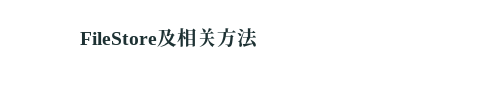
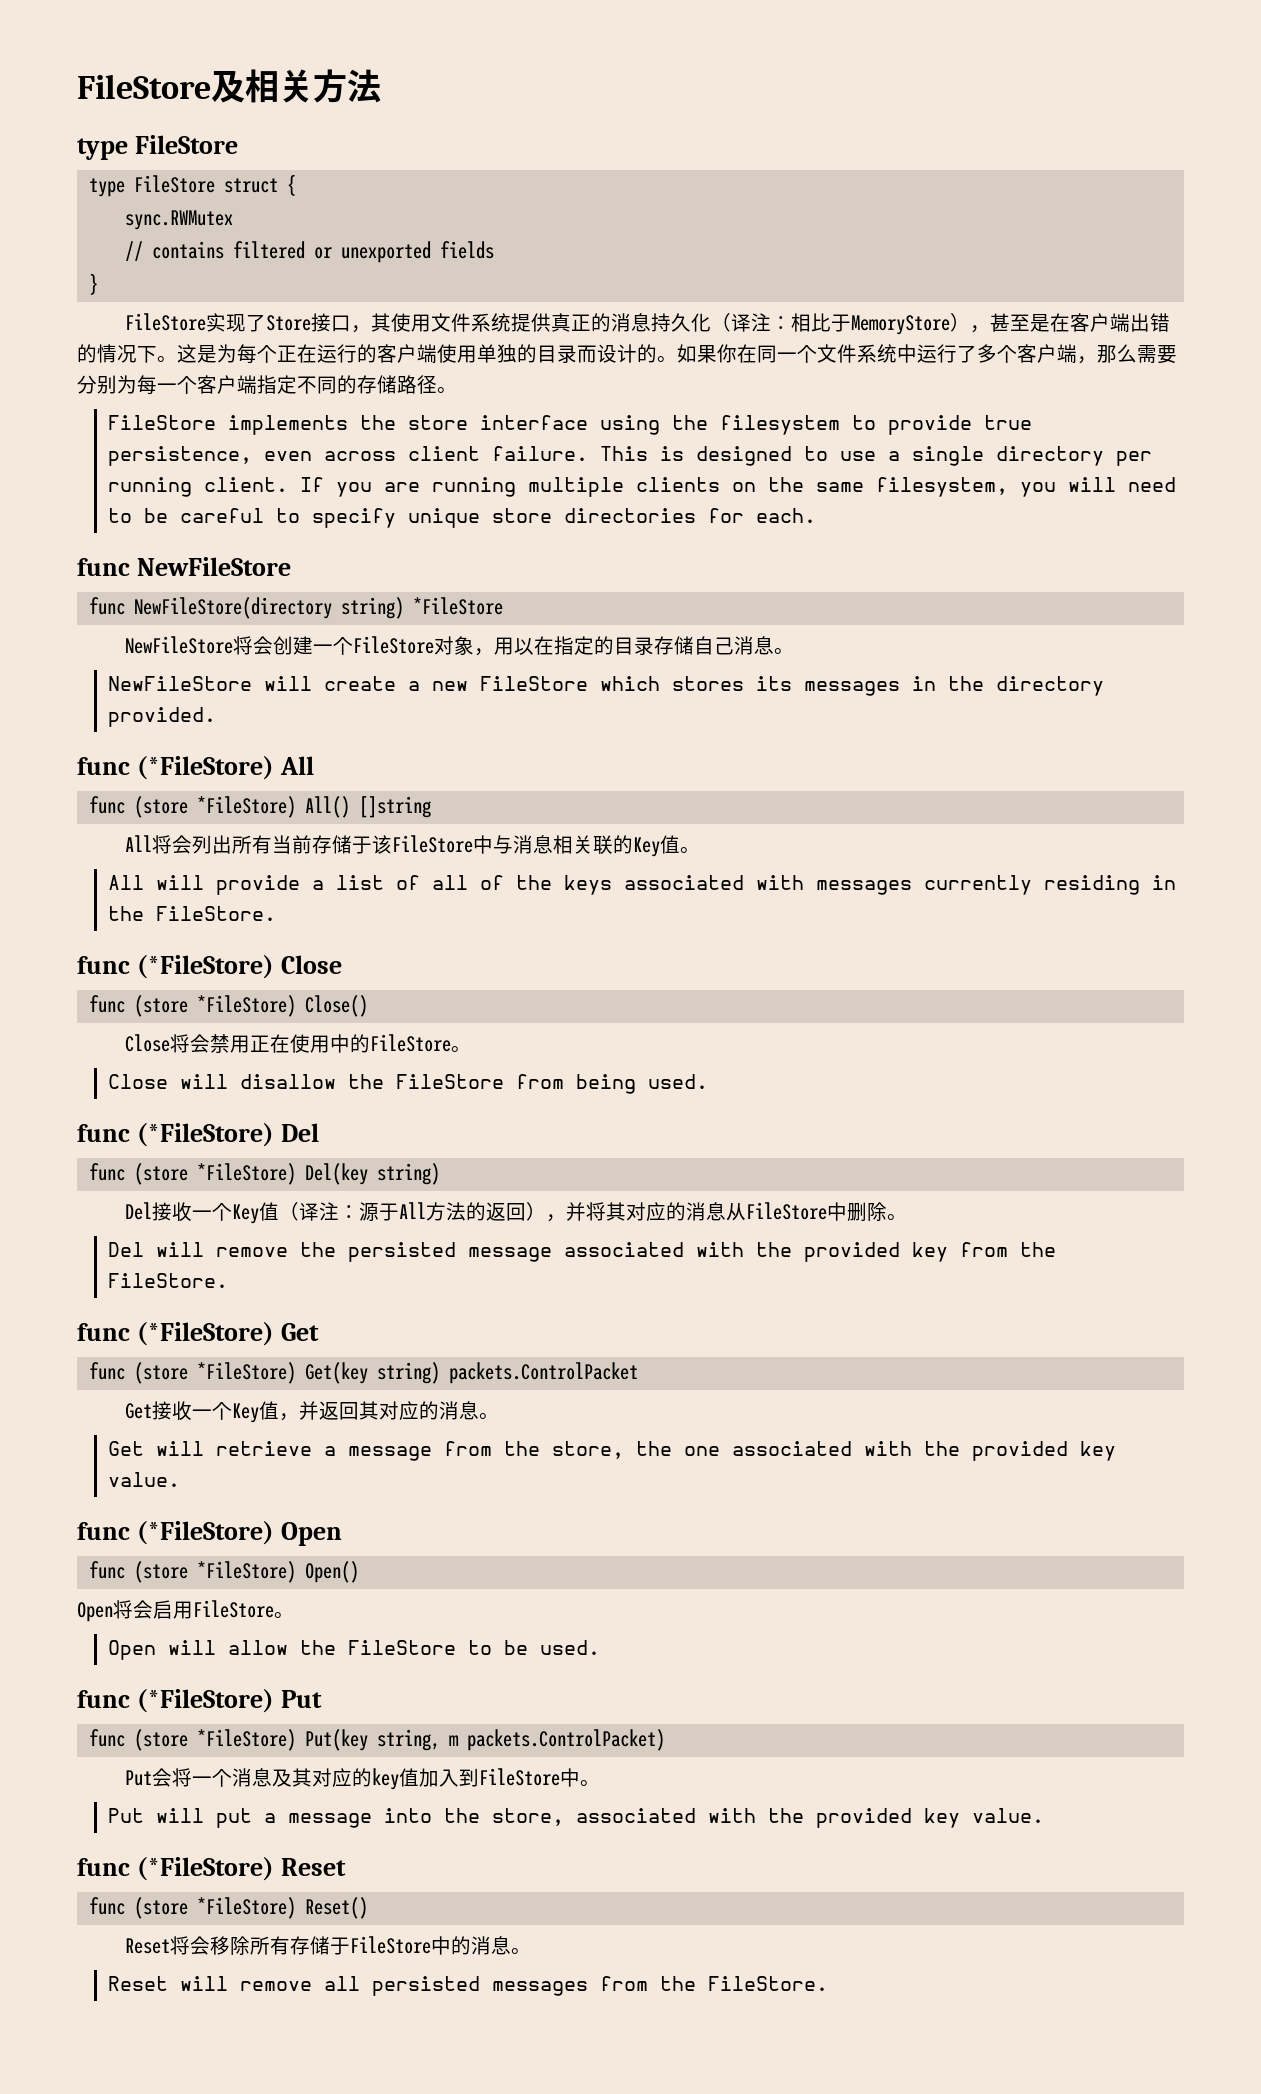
  FileStore及相关方法
+ type FileStore
+ type FileStore struct {
+ sync.RWMutex
+ // contains filtered or unexported fields
+ }
+ FileStore实现了Store接口，其使用文件系统提供真正的消息持久化（译注：相比于MemoryStore），甚至是在客户端出错的情况下。这是为每个正在运行的客户端使用单独的目录而设计的。如果你在同一个文件系统中运行了多个客户端，那么需要分别为每一个客户端指定不同的存储路径。
+ FileStore implements the store interface using the filesystem to provide true persistence, even across client failure. This is designed to use a single directory per running client. If you are running multiple clients on the same filesystem, you will need to be careful to specify unique store directories for each.
+ func NewFileStore
+ func NewFileStore(directory string) *FileStore
+ NewFileStore将会创建一个FileStore对象，用以在指定的目录存储自己消息。
+ NewFileStore will create a new FileStore which stores its messages in the directory provided.
+ func (*FileStore) All
+ func (store *FileStore) All() []string
+ All将会列出所有当前存储于该FileStore中与消息相关联的Key值。
+ All will provide a list of all of the keys associated with messages currently residing in the FileStore.
+ func (*FileStore) Close
+ func (store *FileStore) Close()
+ Close将会禁用正在使用中的FileStore。
+ Close will disallow the FileStore from being used.
+ func (*FileStore) Del
+ func (store *FileStore) Del(key string)
+ Del接收一个Key值（译注：源于All方法的返回），并将其对应的消息从FileStore中删除。
+ Del will remove the persisted message associated with the provided key from the FileStore.
+ func (*FileStore) Get
+ func (store *FileStore) Get(key string) packets.ControlPacket
+ Get接收一个Key值，并返回其对应的消息。
+ Get will retrieve a message from the store, the one associated with the provided key value.
+ func (*FileStore) Open
+ func (store *FileStore) Open()
+ Open将会启用FileStore。
+ Open will allow the FileStore to be used.
+ func (*FileStore) Put
+ func (store *FileStore) Put(key string, m packets.ControlPacket)
+ Put会将一个消息及其对应的key值加入到FileStore中。
+ Put will put a message into the store, associated with the provided key value.
+ func (*FileStore) Reset
+ func (store *FileStore) Reset()
+ Reset将会移除所有存储于FileStore中的消息。
+ Reset will remove all persisted messages from the FileStore.

